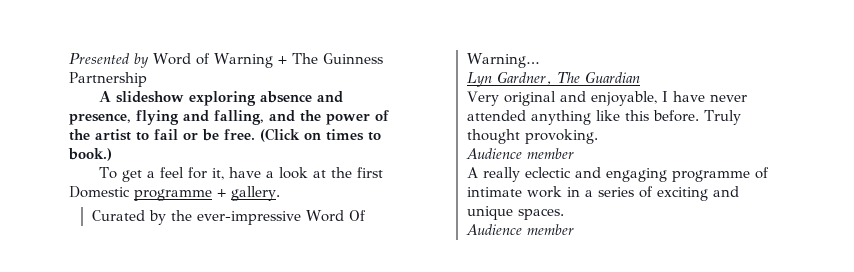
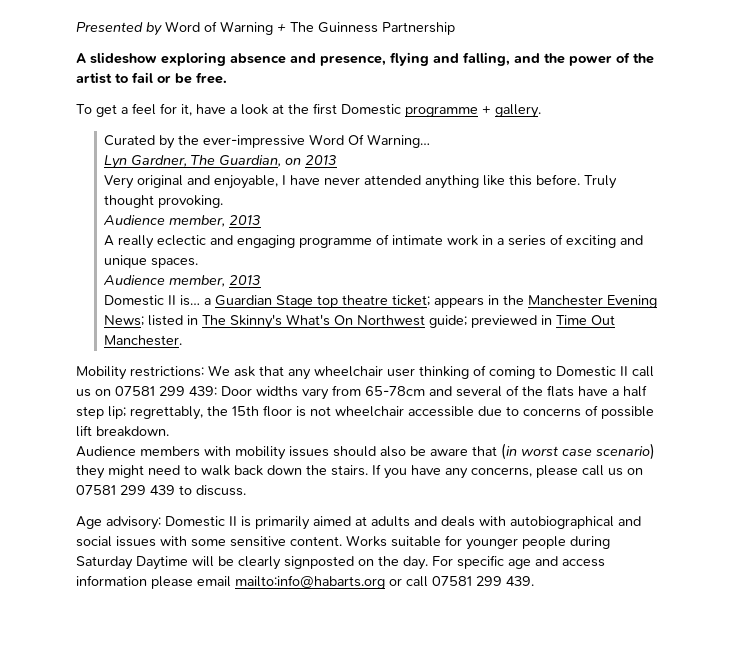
- (Click on times to book.)
- Lyn Gardner, The Guardian
+ Lyn Gardner, The Guardian, on 2013
  Truly thought provoking.
- Audience member
+ Audience member, 2013
  A really eclectic and engaging programme of intimate work in a series of exciting and unique spaces.
- Audience member
+ Audience member, 2013
+ Domestic II is… a Guardian Stage top theatre ticket; appears in the Manchester Evening News; listed in The Skinny's What's On Northwest guide; previewed in Time Out Manchester.
+ Mobility restrictions: We ask that any wheelchair user thinking of coming to Domestic II call us on 07581 299 439: Door widths vary from 65-78cm and several of the flats have a half step lip; regrettably, the 15th floor is not wheelchair accessible due to concerns of possible lift breakdown.
+ Audience members with mobility issues should also be aware that (in worst case scenario) they might need to walk back down the stairs. If you have any concerns, please call us on 07581 299 439 to discuss.
+ Age advisory: Domestic II is primarily aimed at adults and deals with autobiographical and social issues with some sensitive content. Works suitable for younger people during Saturday Daytime will be clearly signposted on the day. For specific age and access information please email mailto:info@habarts.org or call 07581 299 439.

